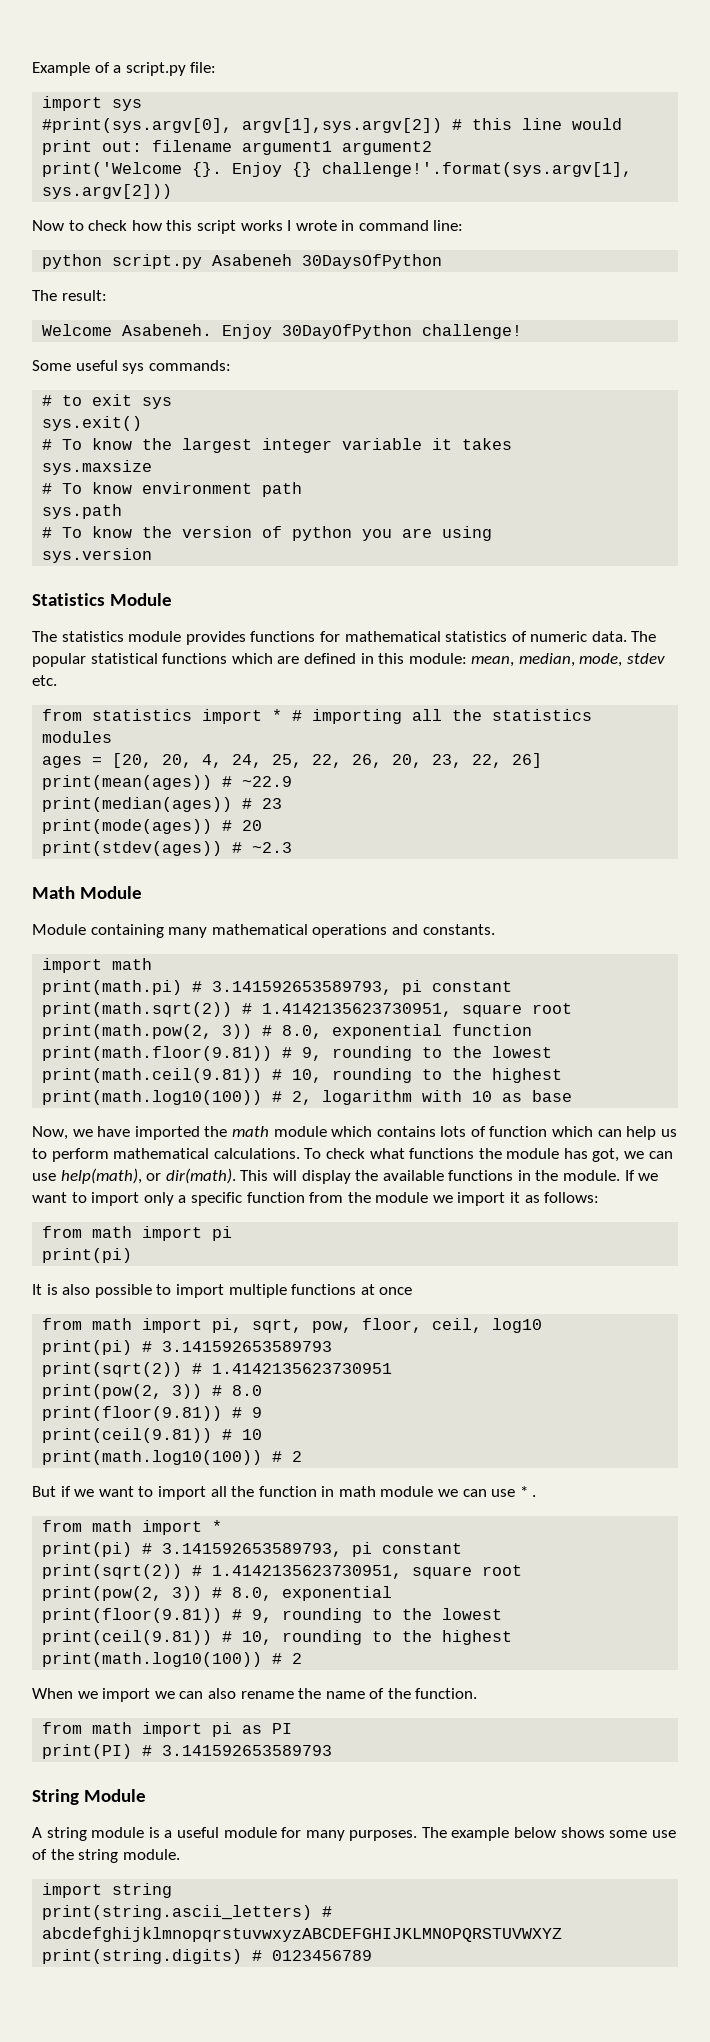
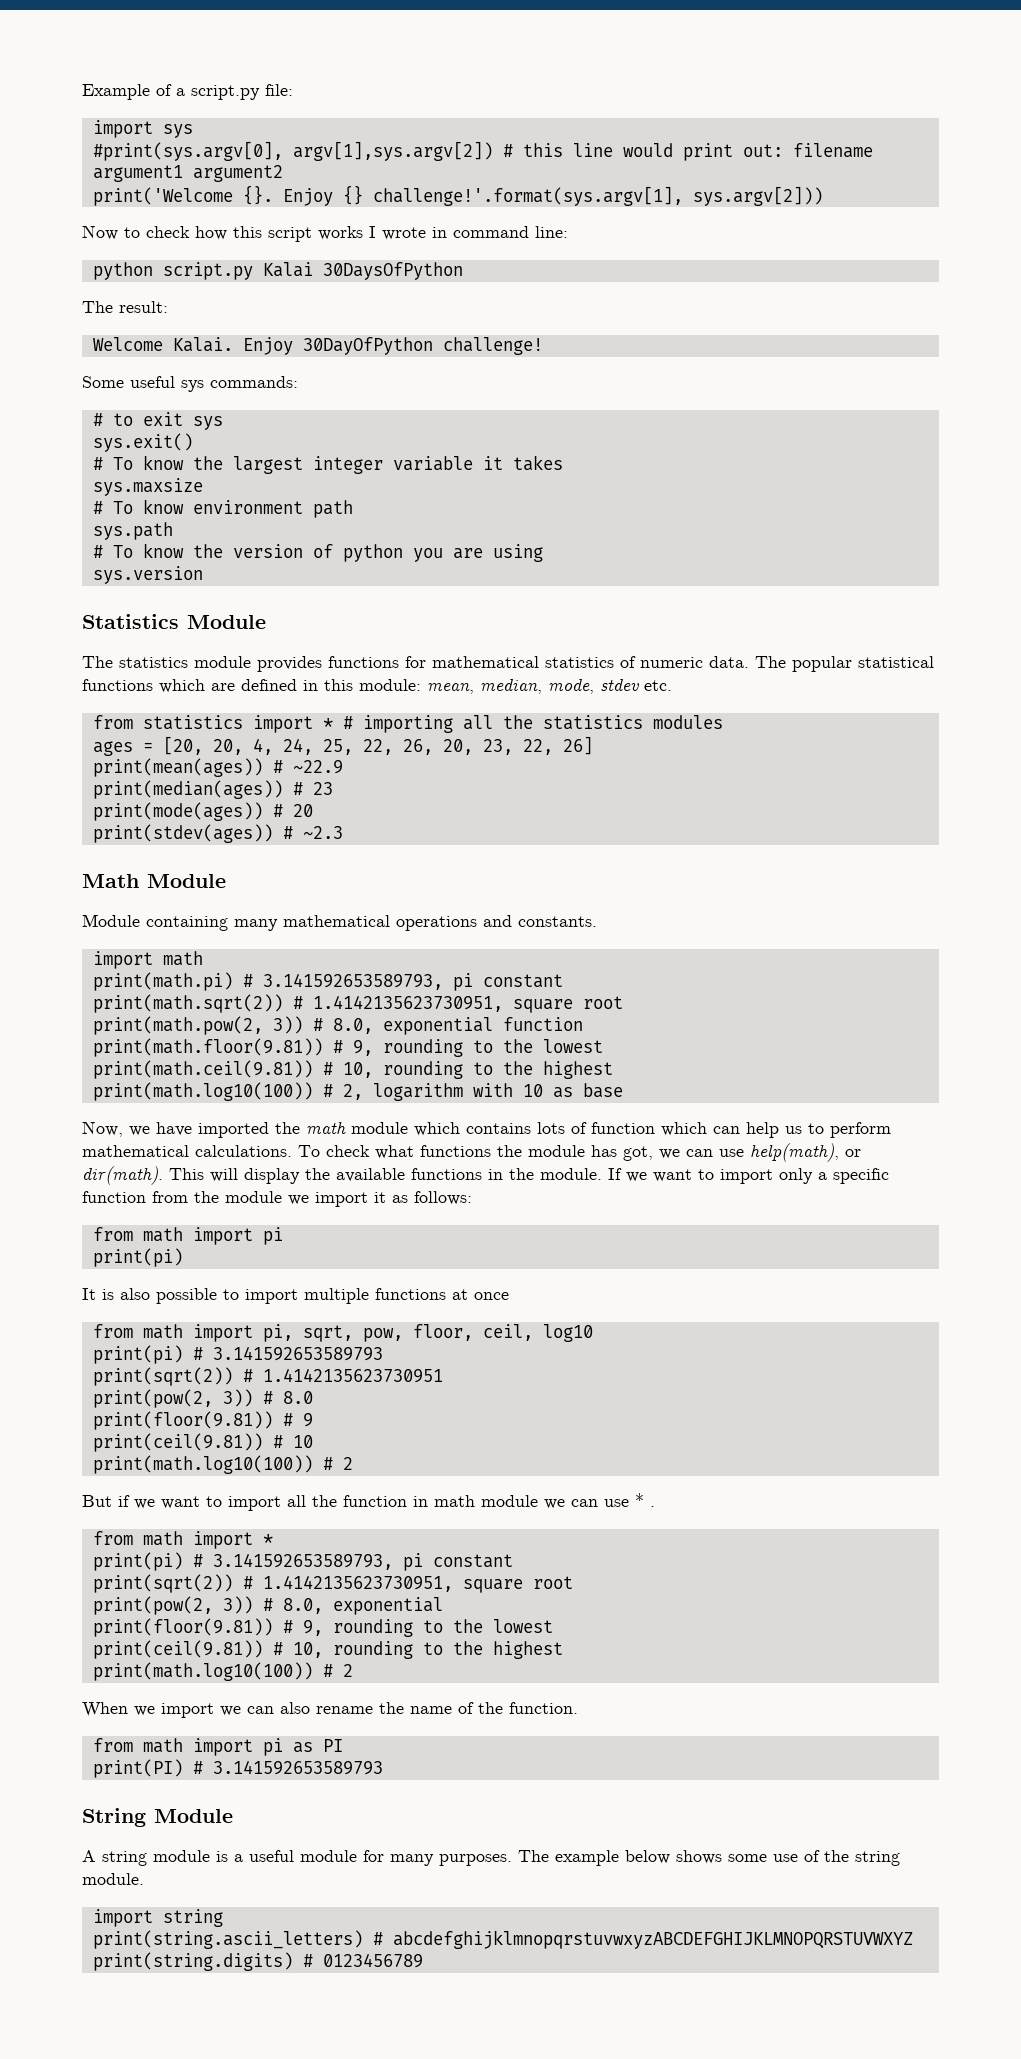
- python script.py Asabeneh 30DaysOfPython
+ python script.py Kalai 30DaysOfPython
- Welcome Asabeneh.
+ Welcome Kalai.

